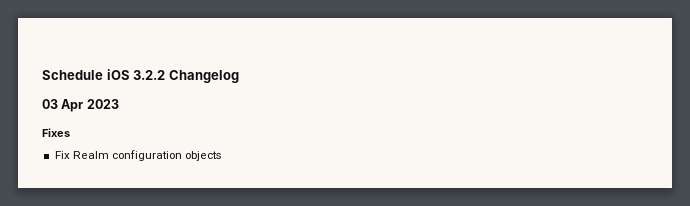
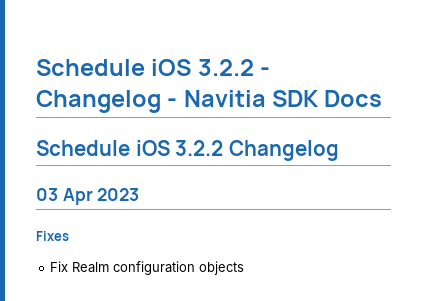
+ Schedule iOS 3.2.2 - Changelog - Navitia SDK Docs

